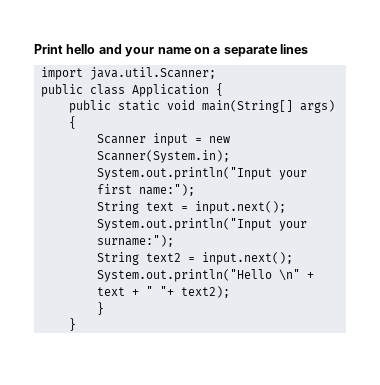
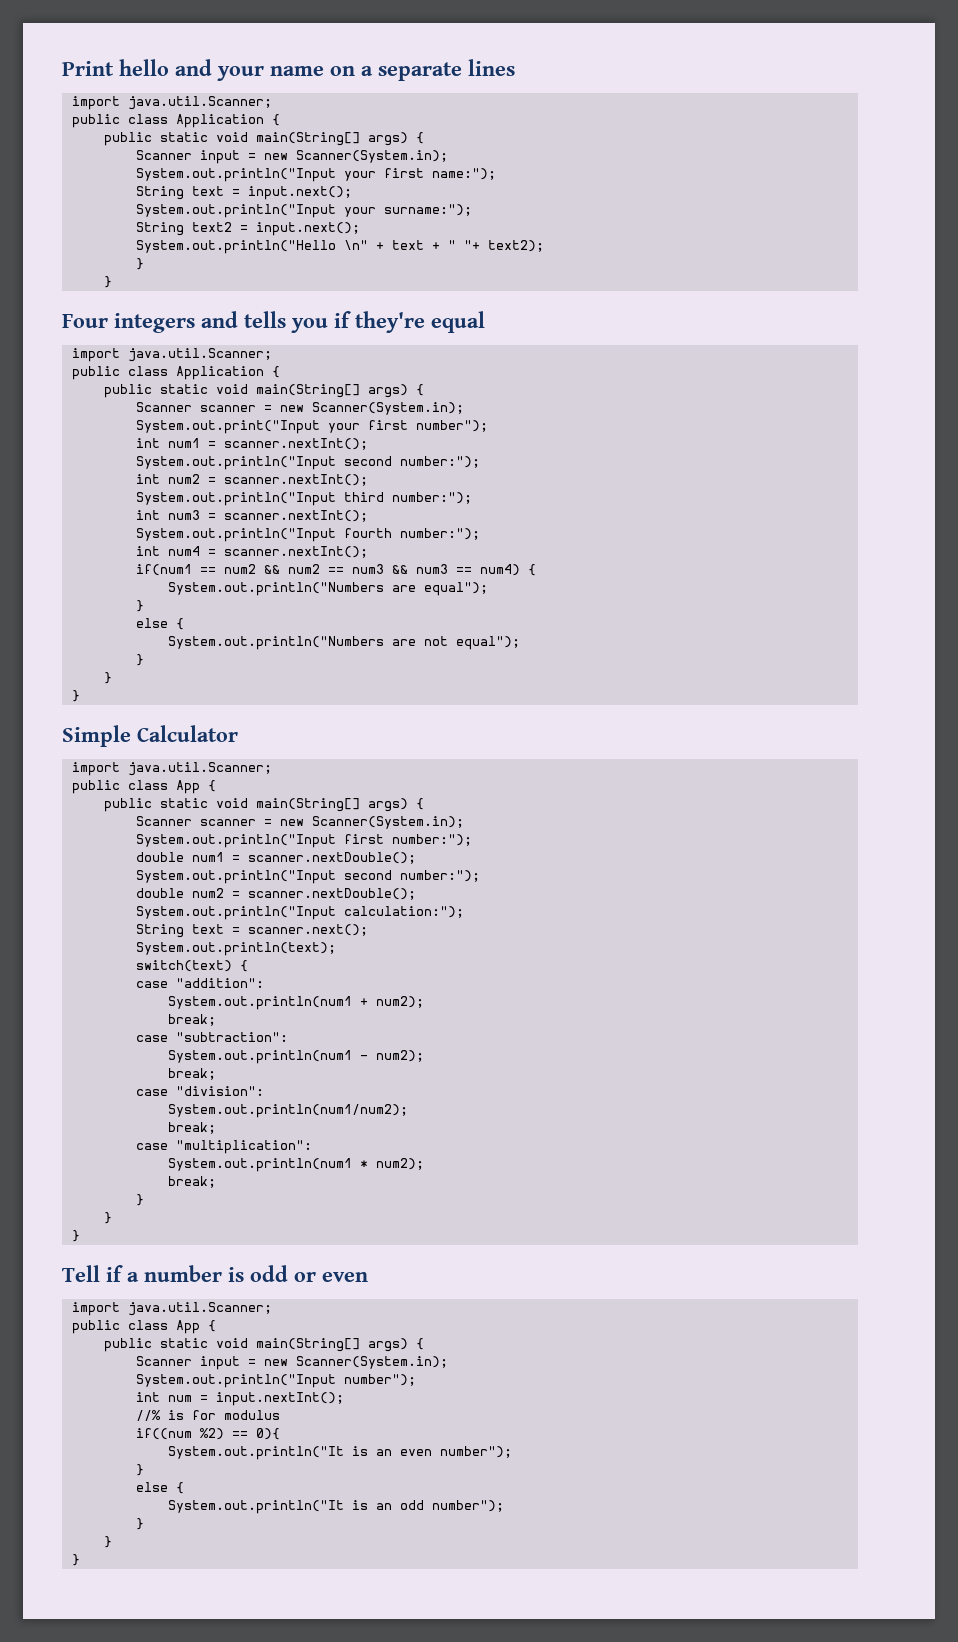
+ Four integers and tells you if they're equal
+ import java.util.Scanner;
+ public class Application {
+ public static void main(String[] args) {
+ Scanner scanner = new Scanner(System.in);
+ System.out.print("Input your first number");
+ int num1 = scanner.nextInt();
+ System.out.println("Input second number:");
+ int num2 = scanner.nextInt();
+ System.out.println("Input third number:");
+ int num3 = scanner.nextInt();
+ System.out.println("Input fourth number:");
+ int num4 = scanner.nextInt();
+ if(num1 == num2 && num2 == num3 && num3 == num4) {
+ System.out.println("Numbers are equal");
+ }
+ else {
+ System.out.println("Numbers are not equal");
+ }
+ }
+ }
+ Simple Calculator
+ import java.util.Scanner;
+ public class App {
+ public static void main(String[] args) {
+ Scanner scanner = new Scanner(System.in);
+ System.out.println("Input first number:");
+ double num1 = scanner.nextDouble();
+ System.out.println("Input second number:");
+ double num2 = scanner.nextDouble();
+ System.out.println("Input calculation:");
+ String text = scanner.next();
+ System.out.println(text);
+ switch(text) {
+ case "addition":
+ System.out.println(num1 + num2);
+ break;
+ case "subtraction":
+ System.out.println(num1 - num2);
+ break;
+ case "division":
+ System.out.println(num1/num2);
+ break;
+ case "multiplication":
+ System.out.println(num1 * num2);
+ break;
+ }
+ }
+ }
+ Tell if a number is odd or even
+ import java.util.Scanner;
+ public class App {
+ public static void main(String[] args) {
+ Scanner input = new Scanner(System.in);
+ System.out.println("Input number");
+ int num = input.nextInt();
+ //% is for modulus
+ if((num %2) == 0){
+ System.out.println("It is an even number");
+ }
+ else {
+ System.out.println("It is an odd number");
+ }
+ }
+ }

